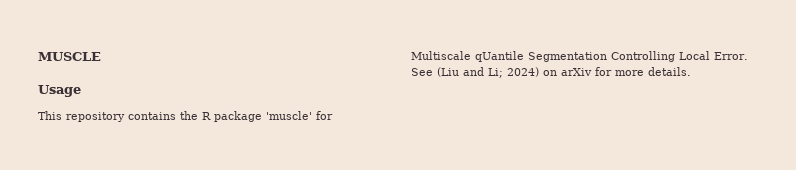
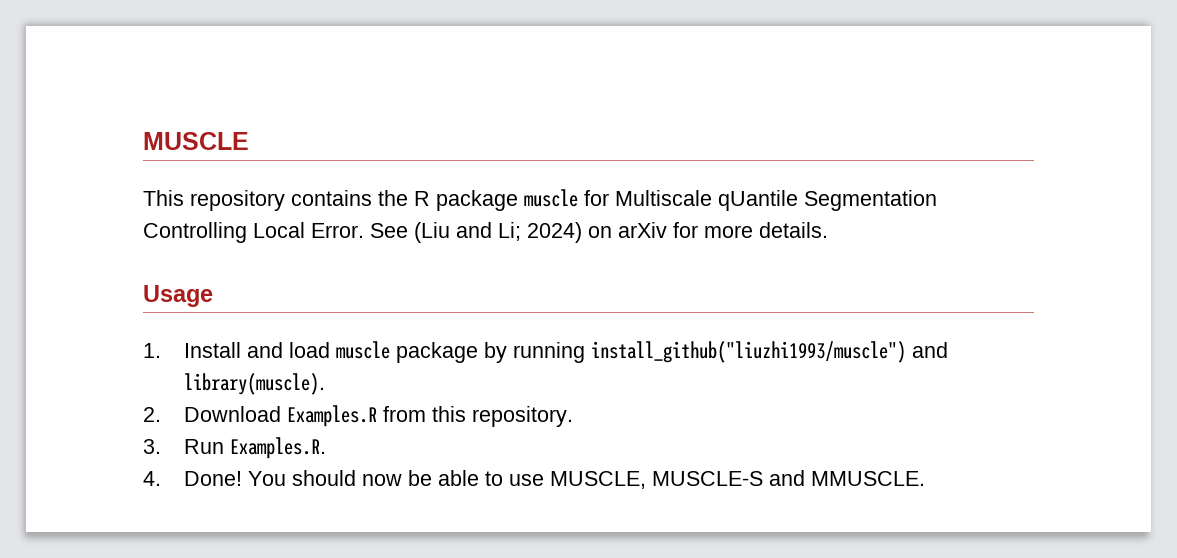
- Usage
- This repository contains the R package 'muscle' for Multiscale qUantile Segmentation Controlling Local Error.
+ This repository contains the R package muscle for Multiscale qUantile Segmentation Controlling Local Error.
+ Usage
+ 1. Install and load muscle package by running install_github("liuzhi1993/muscle") and library(muscle).
+ 2. Download Examples.R from this repository.
+ 3. Run Examples.R.
+ 4. Done! You should now be able to use MUSCLE, MUSCLE-S and MMUSCLE.

